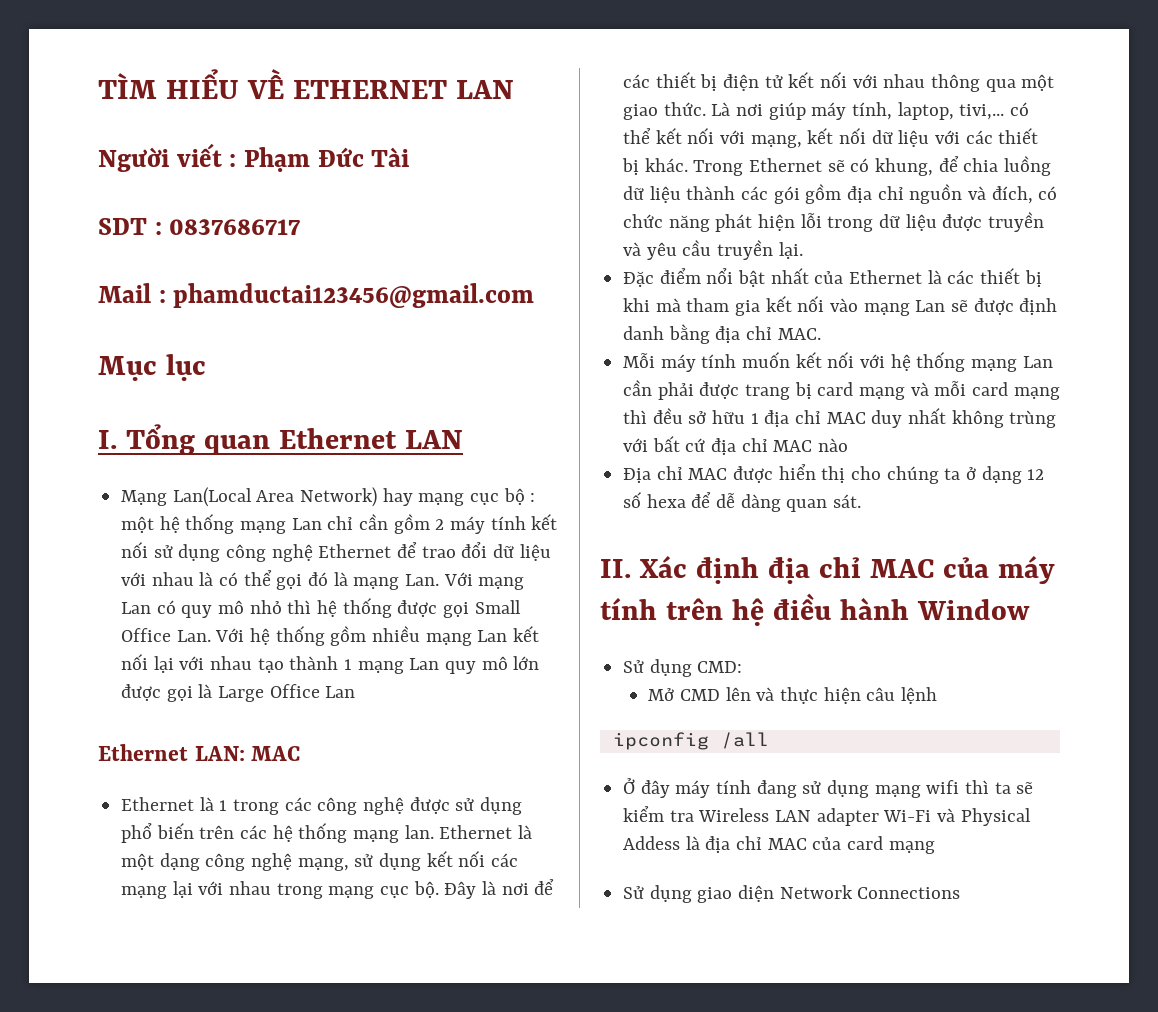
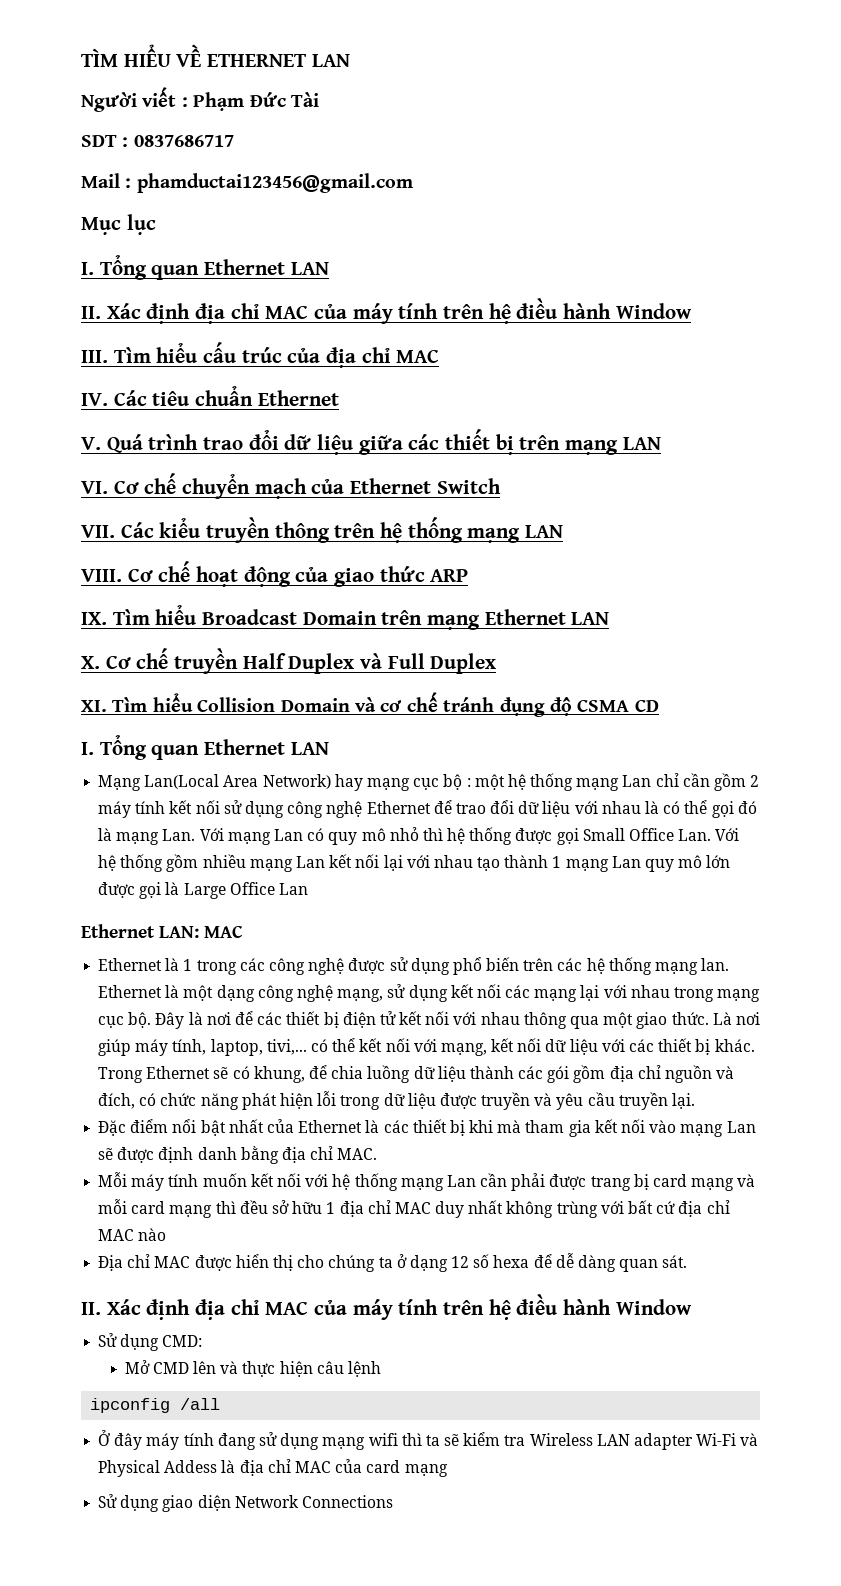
  Mục lục
+ I. Tổng quan Ethernet LAN
+ II. Xác định địa chỉ MAC của máy tính trên hệ điều hành Window
+ III. Tìm hiểu cấu trúc của địa chỉ MAC
+ IV. Các tiêu chuẩn Ethernet
+ V. Quá trình trao đổi dữ liệu giữa các thiết bị trên mạng LAN
+ VI. Cơ chế chuyển mạch của Ethernet Switch
+ VII. Các kiểu truyền thông trên hệ thống mạng LAN
+ VIII. Cơ chế hoạt động của giao thức ARP
+ IX. Tìm hiểu Broadcast Domain trên mạng Ethernet LAN
+ X. Cơ chế truyền Half Duplex và Full Duplex
+ XI. Tìm hiểu Collision Domain và cơ chế tránh đụng độ CSMA CD

